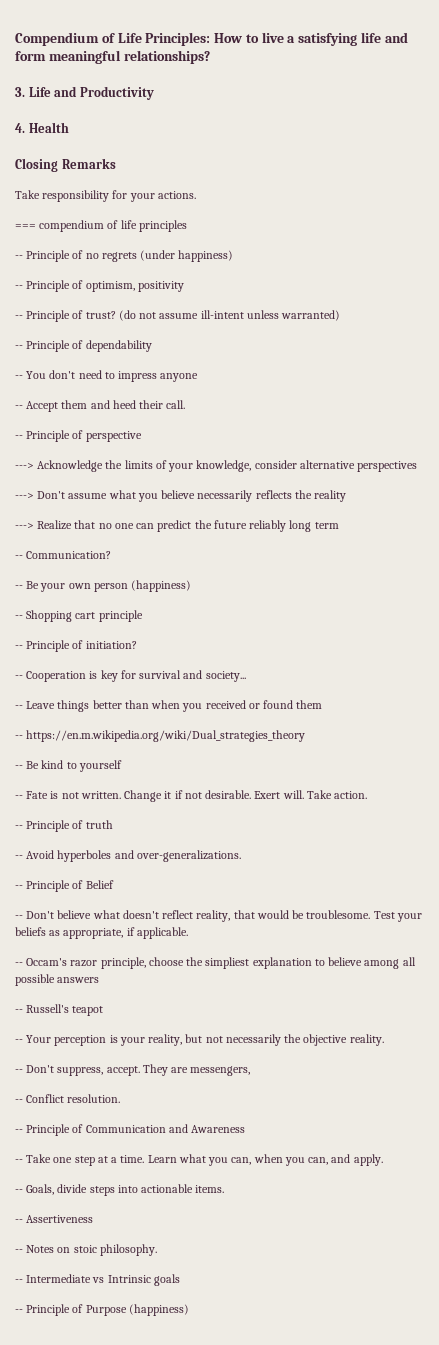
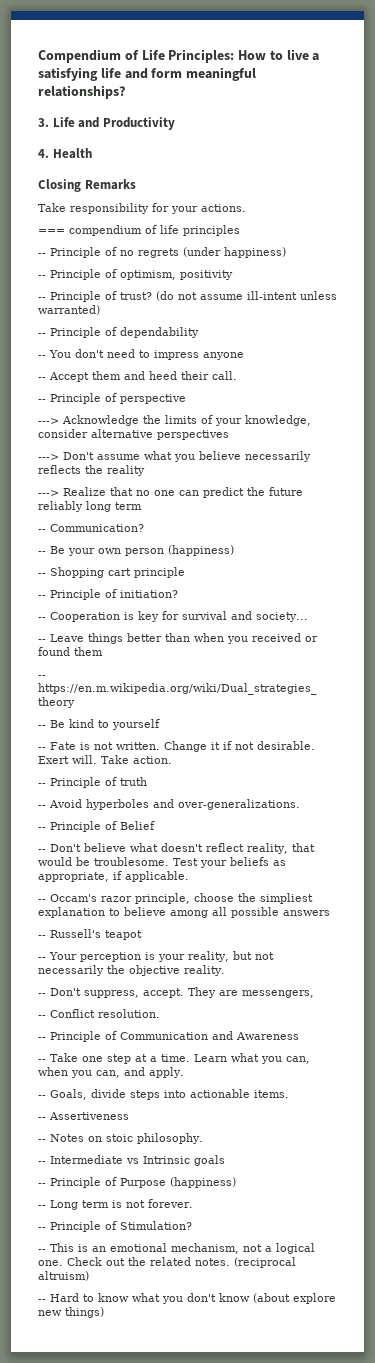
+ -- Long term is not forever.
+ -- Principle of Stimulation?
+ -- This is an emotional mechanism, not a logical one. Check out the related notes. (reciprocal altruism)
+ -- Hard to know what you don't know (about explore new things)

